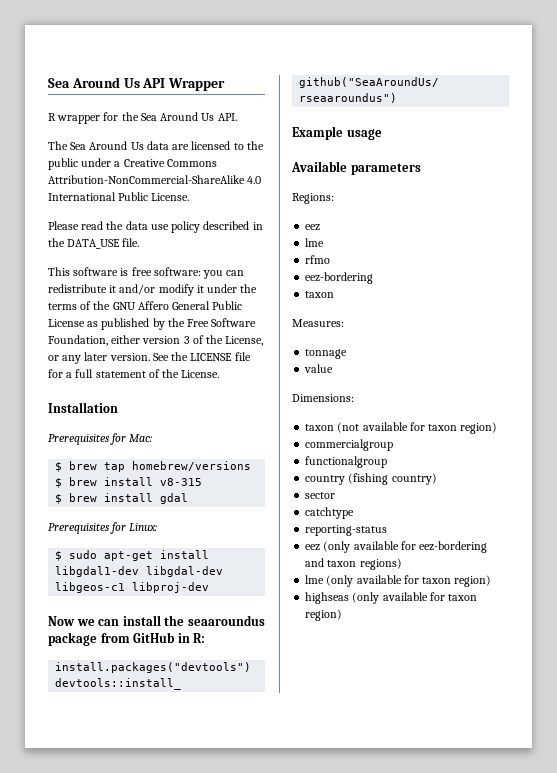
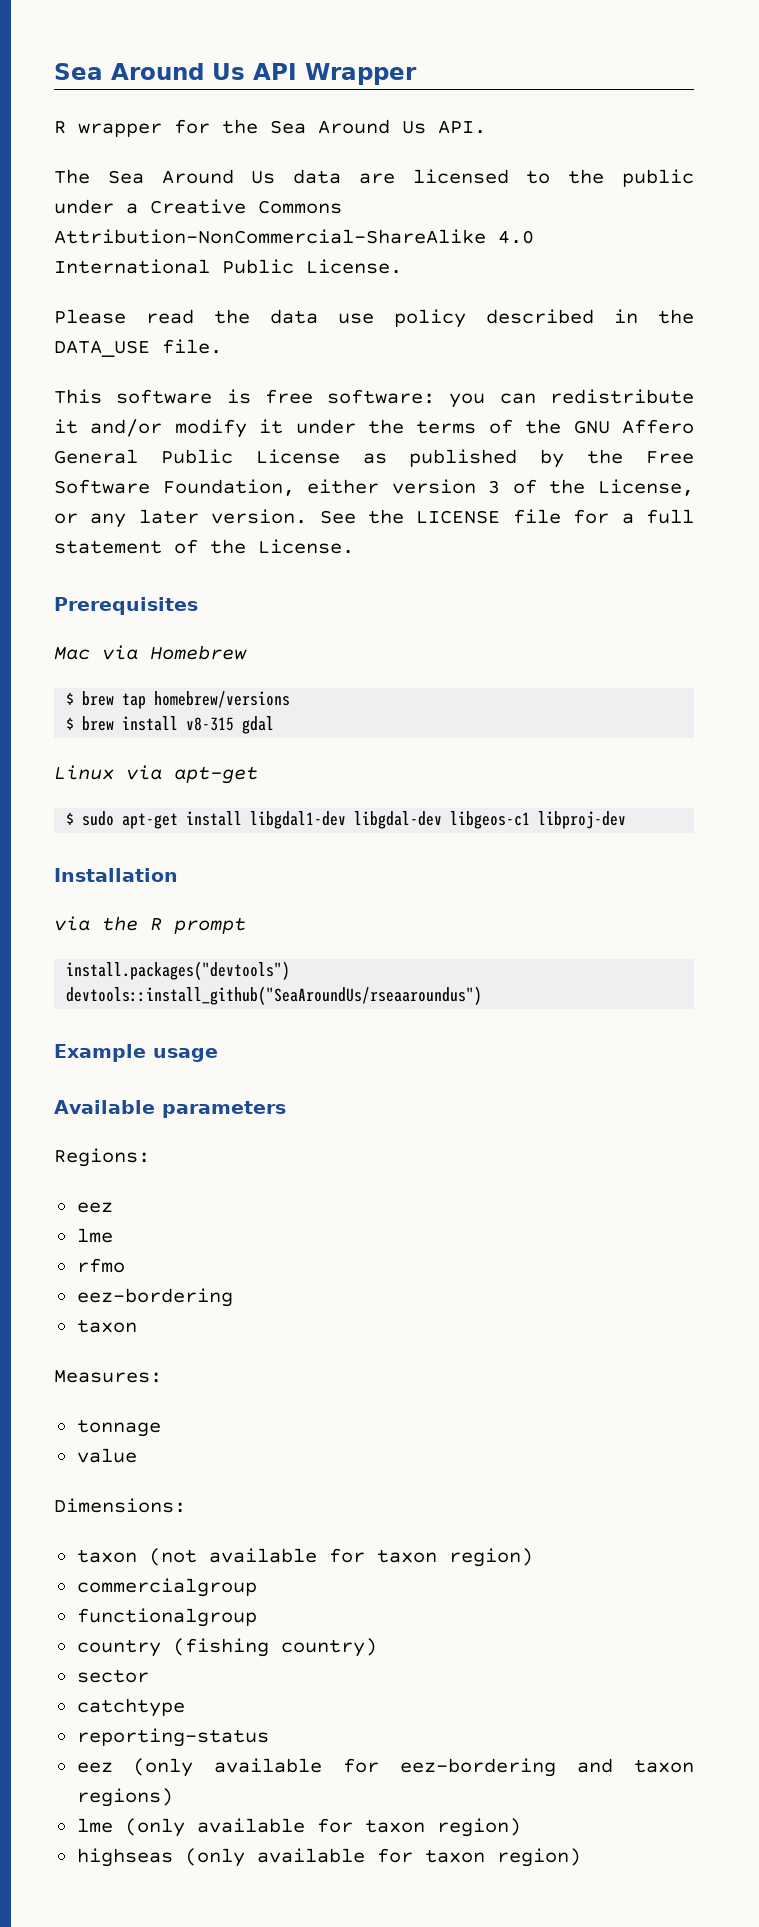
- Installation
- Prerequisites for Mac:
+ Prerequisites
+ Mac via Homebrew
- $ brew install v8-315
- $ brew install gdal
- Prerequisites for Linux:
+ $ brew install v8-315 gdal
+ Linux via apt-get
- Now we can install the seaaroundus package from GitHub in R:
+ Installation
+ via the R prompt

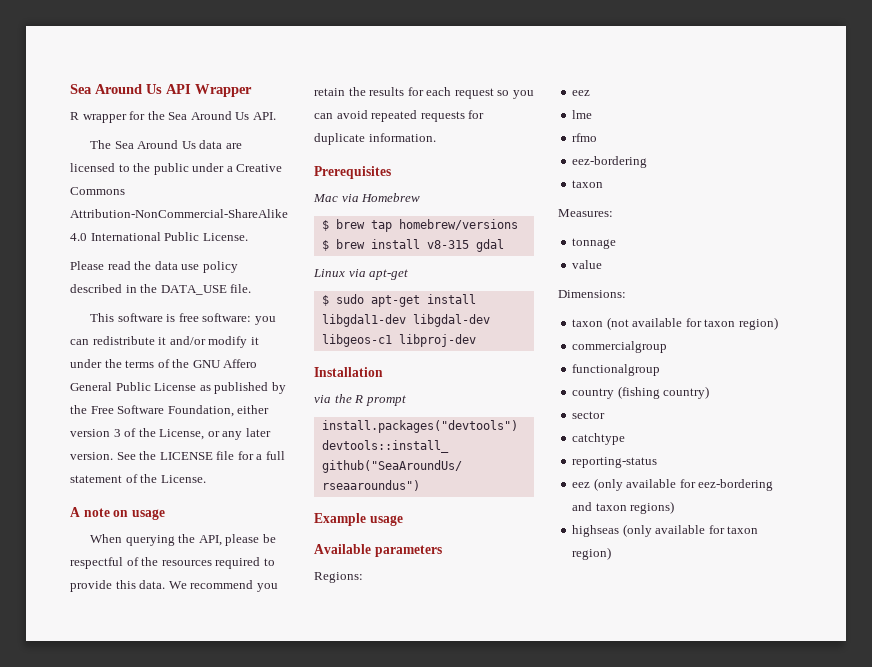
+ A note on usage
+ When querying the API, please be respectful of the resources required to provide this data. We recommend you retain the results for each request so you can avoid repeated requests for duplicate information.
- lme (only available for taxon region)

